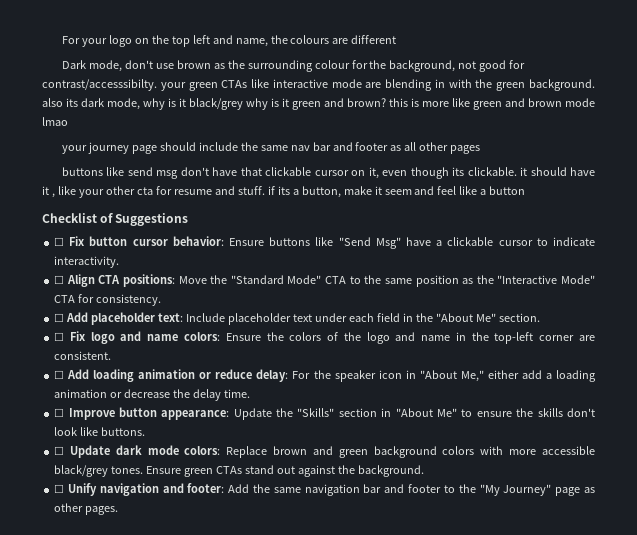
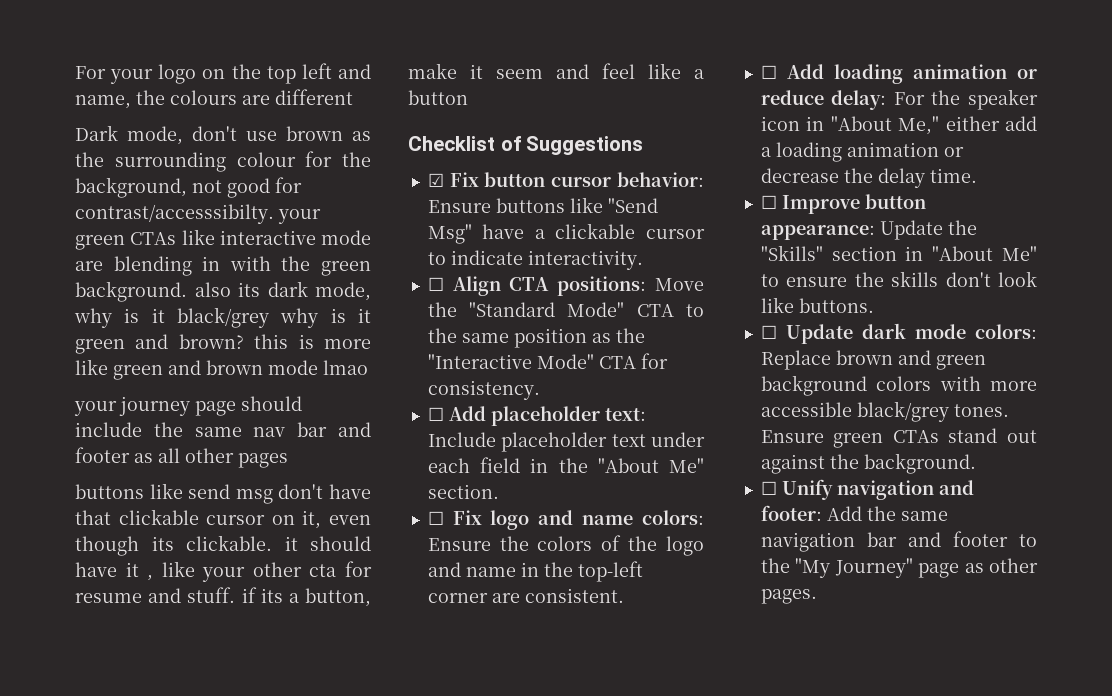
- ☐ Fix button cursor behavior: Ensure buttons like "Send Msg" have a clickable cursor to indicate interactivity.
+ ☑ Fix button cursor behavior: Ensure buttons like "Send Msg" have a clickable cursor to indicate interactivity.

